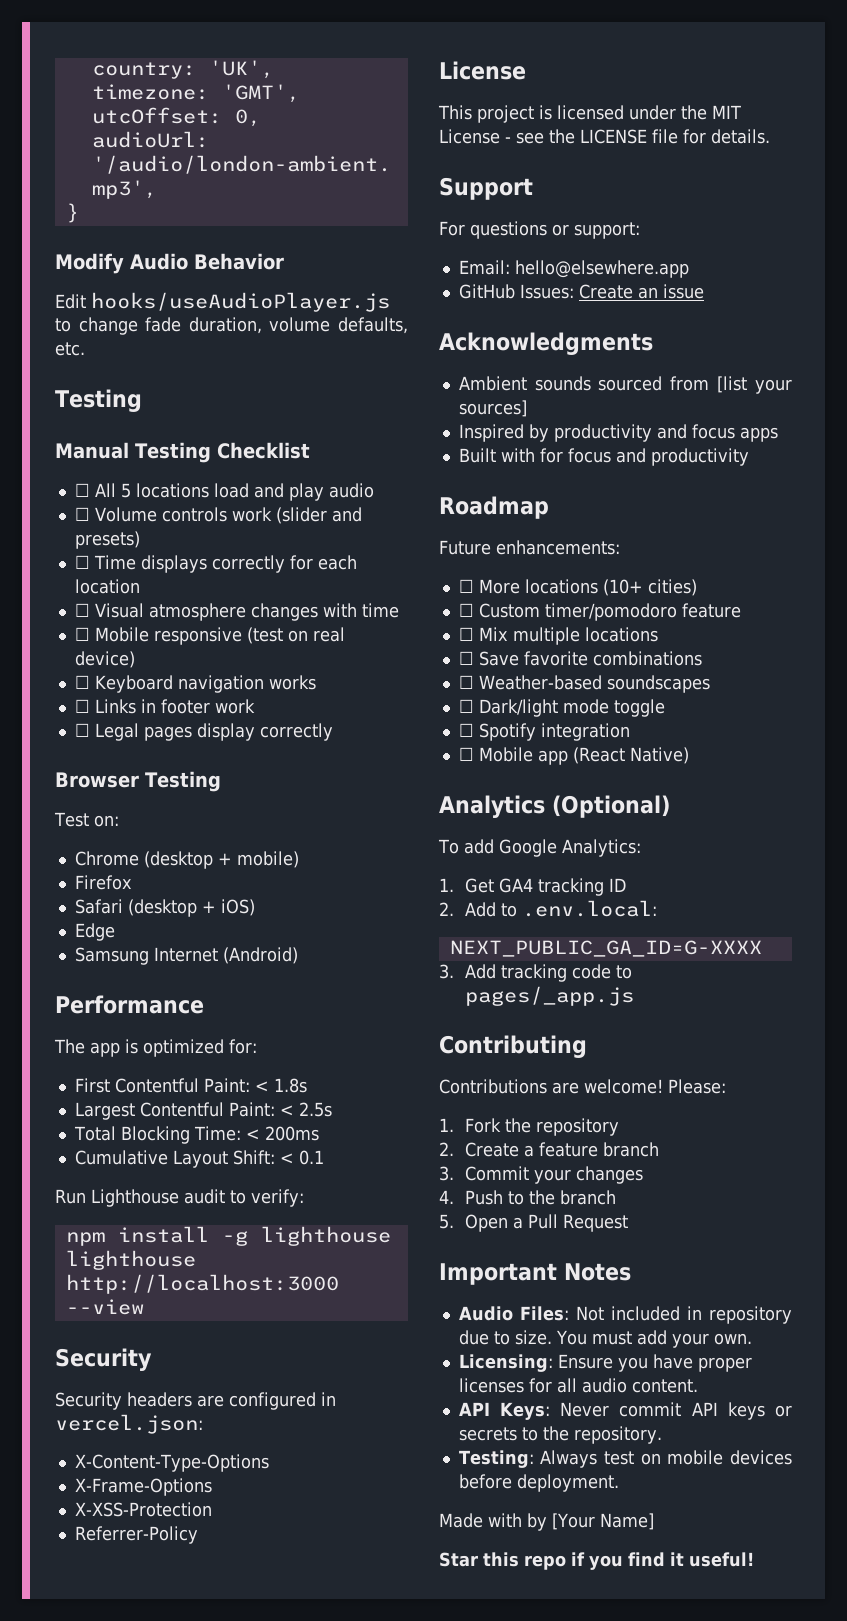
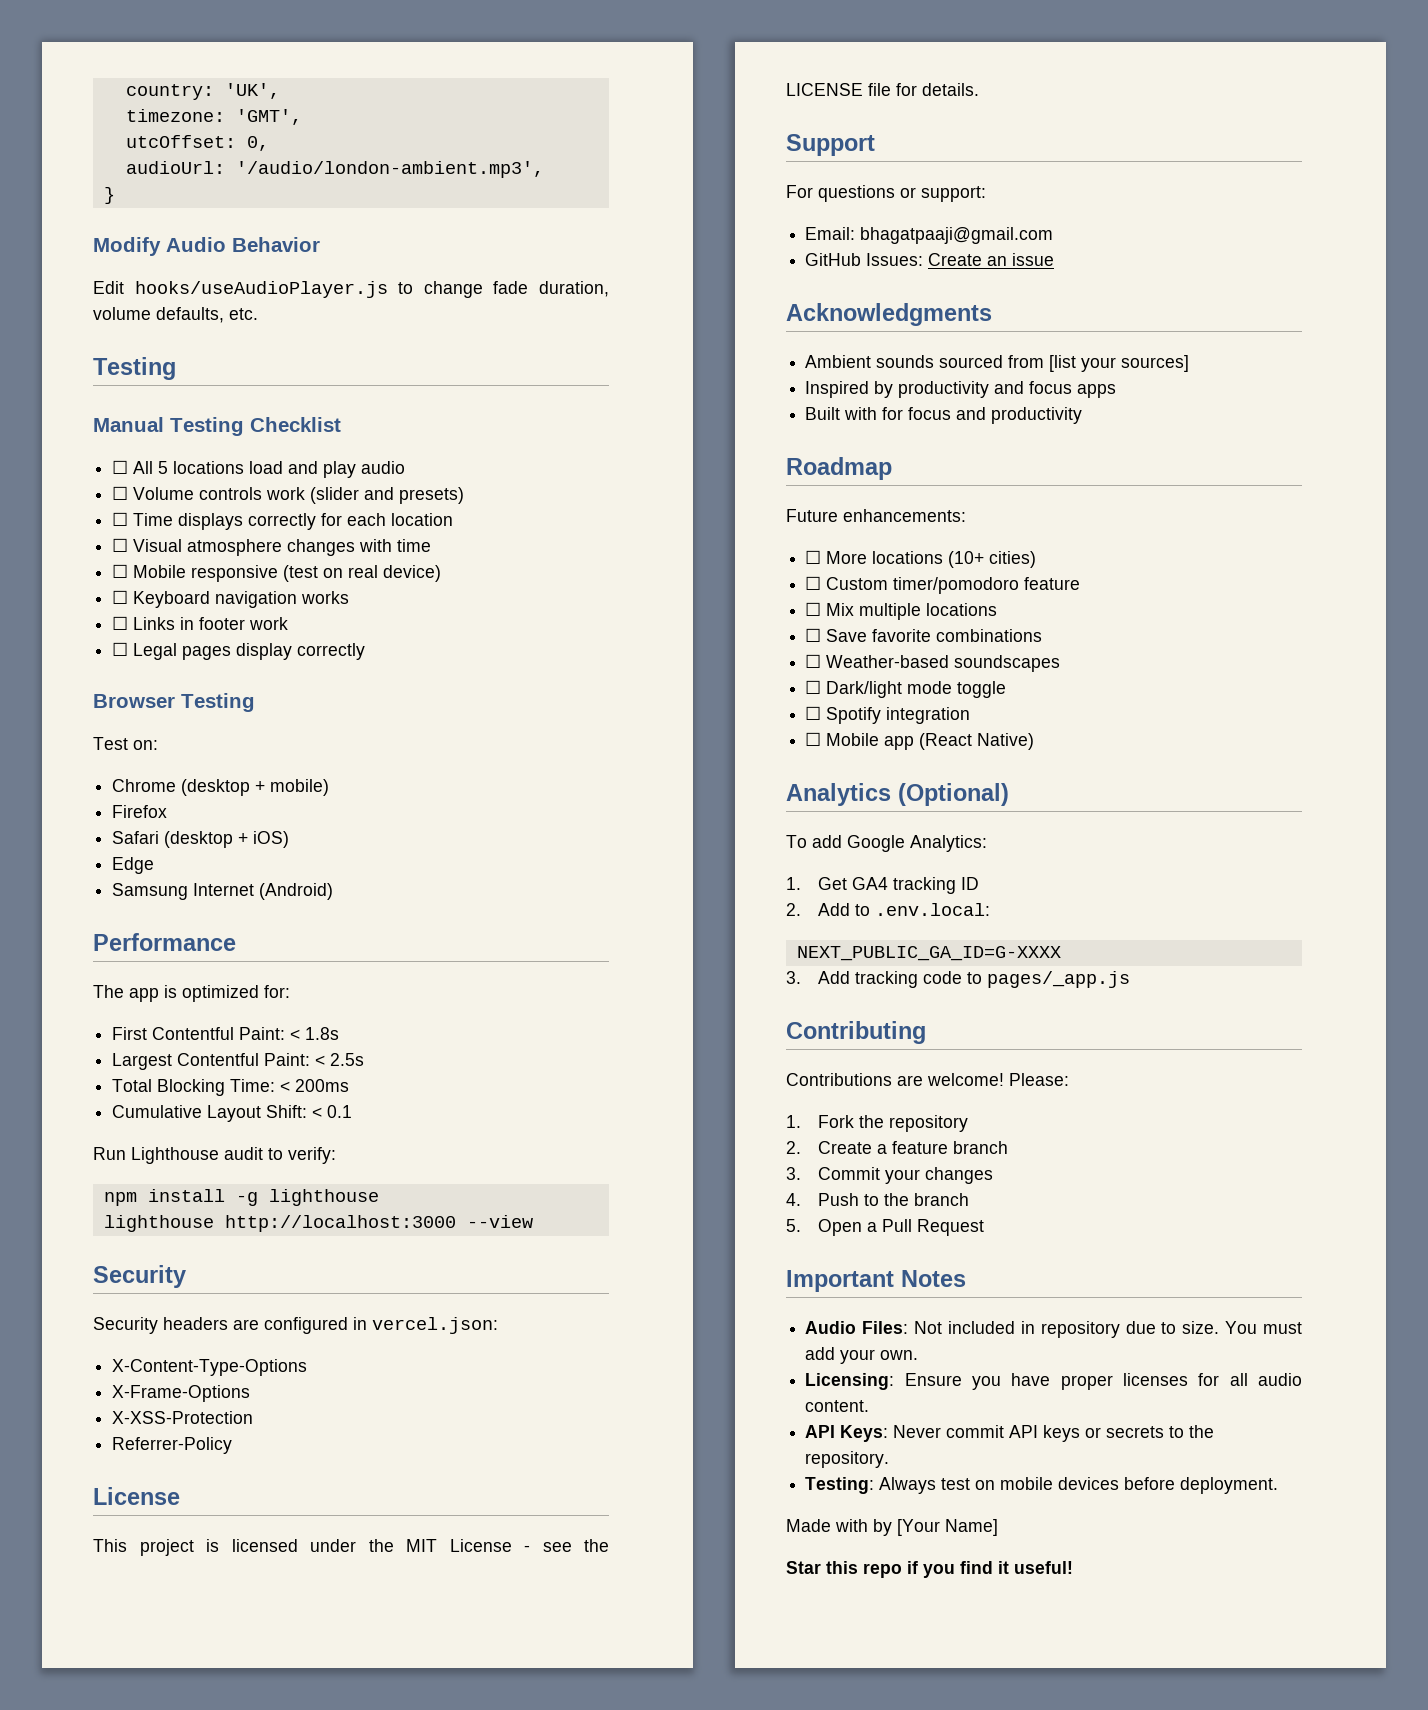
- Email: hello@elsewhere.app
+ Email: bhagatpaaji@gmail.com

